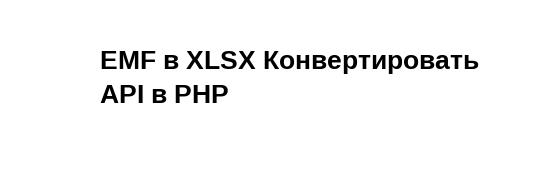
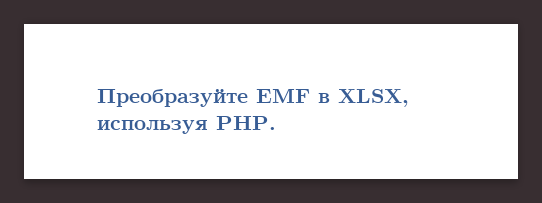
- EMF в XLSX Конвертировать API в PHP
+ Преобразуйте EMF в XLSX, используя PHP.

